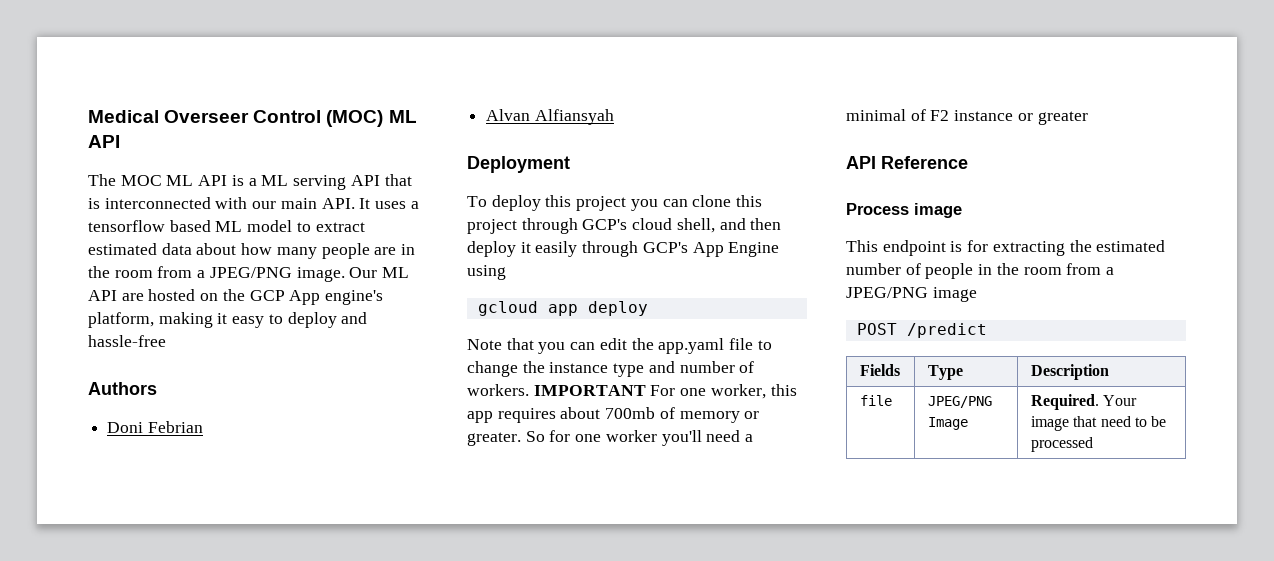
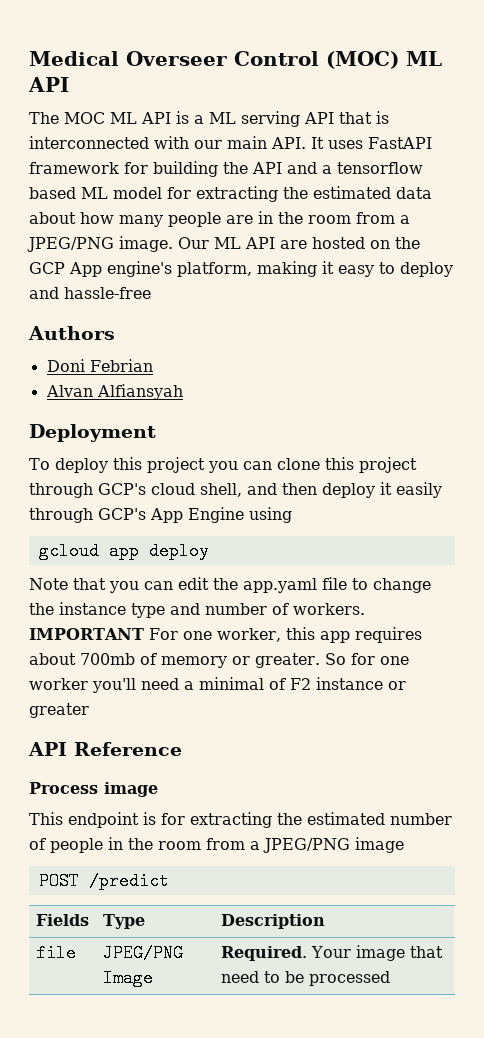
- The MOC ML API is a ML serving API that is interconnected with our main API. It uses a tensorflow based ML model to extract estimated data about how many people are in the room from a JPEG/PNG image.
+ The MOC ML API is a ML serving API that is interconnected with our main API. It uses FastAPI framework for building the API and a tensorflow based ML model for extracting the estimated data about how many people are in the room from a JPEG/PNG image.

